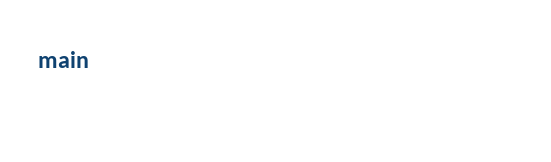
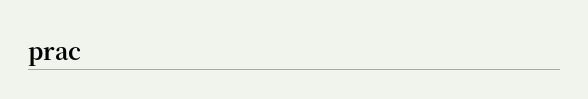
- main
+ prac

